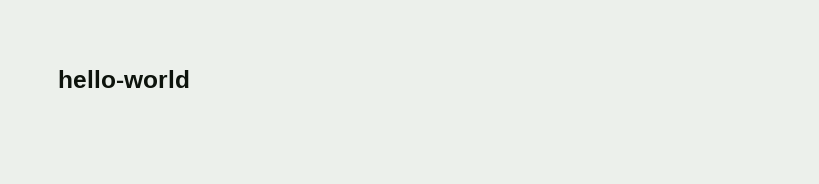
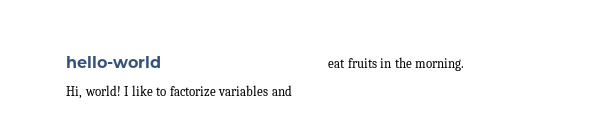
+ Hi, world! I like to factorize variables and eat fruits in the morning.

